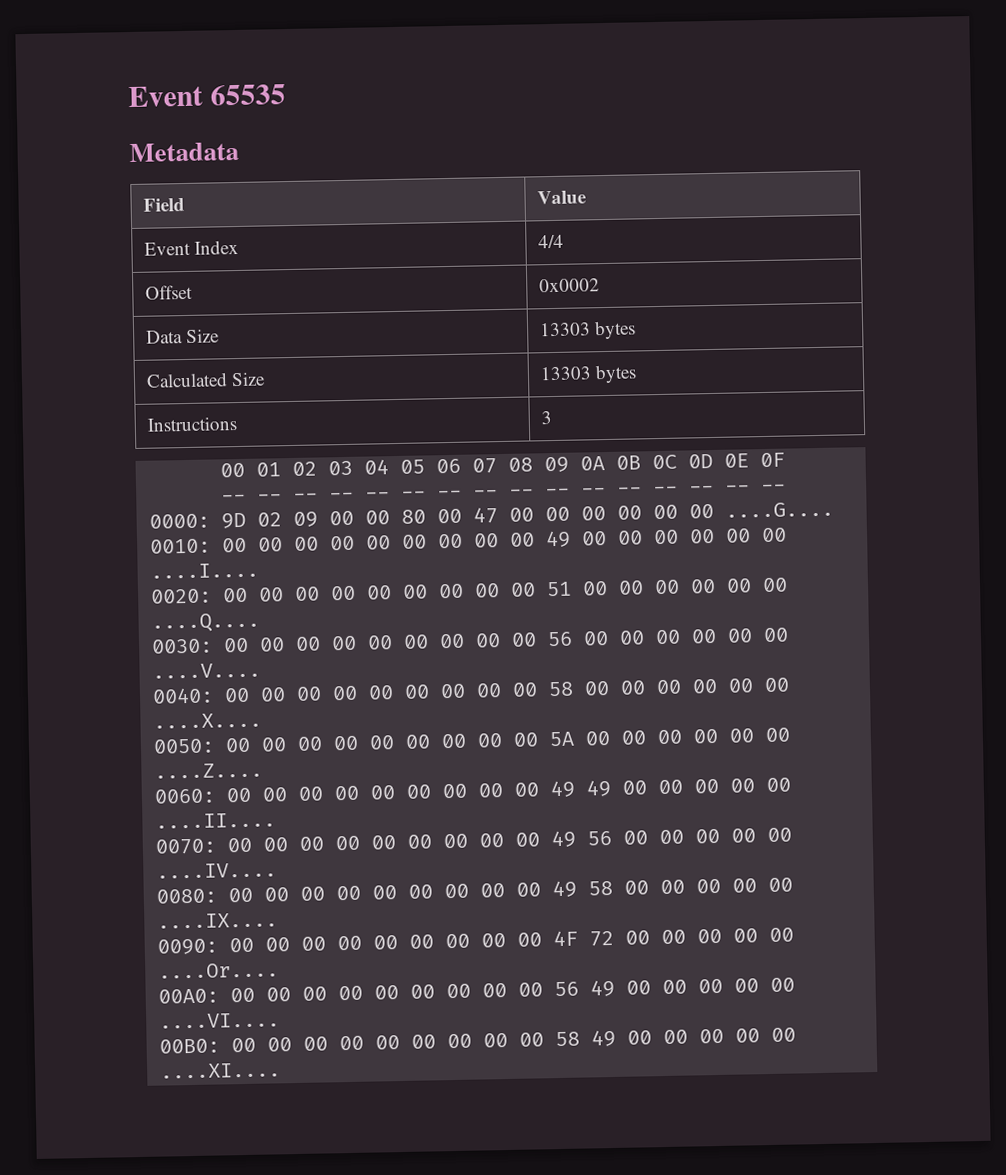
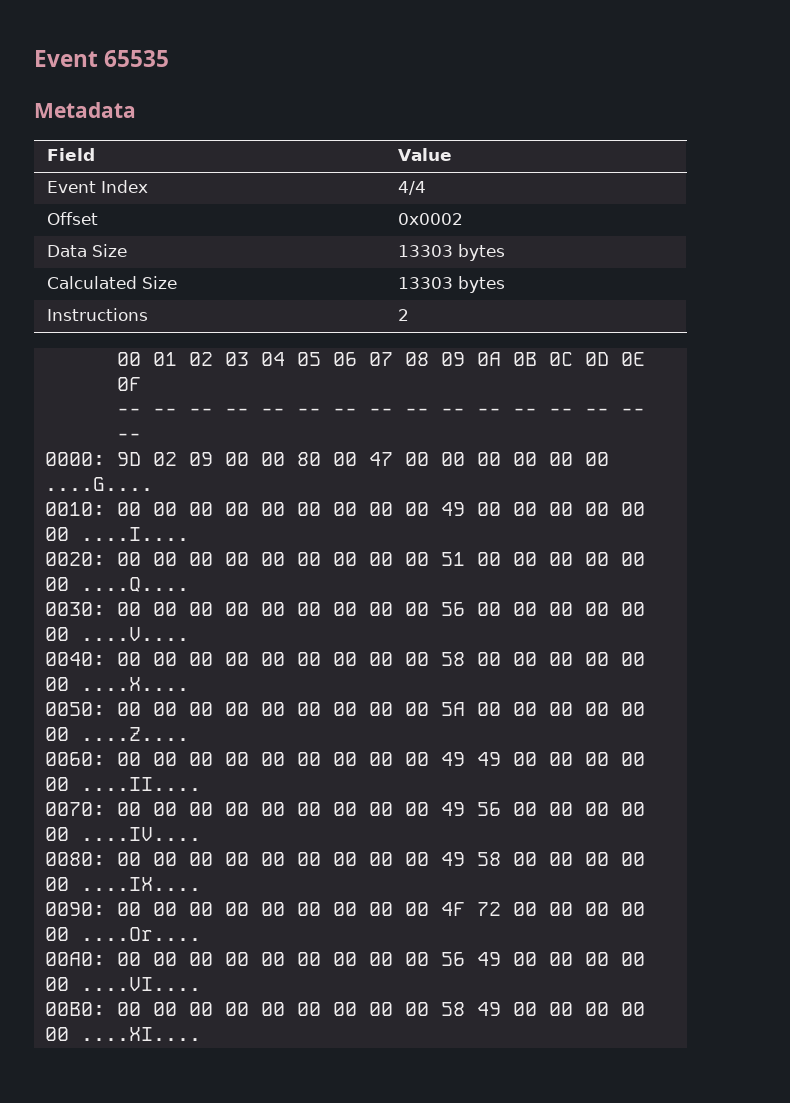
- Instructions | 3
+ Instructions | 2

